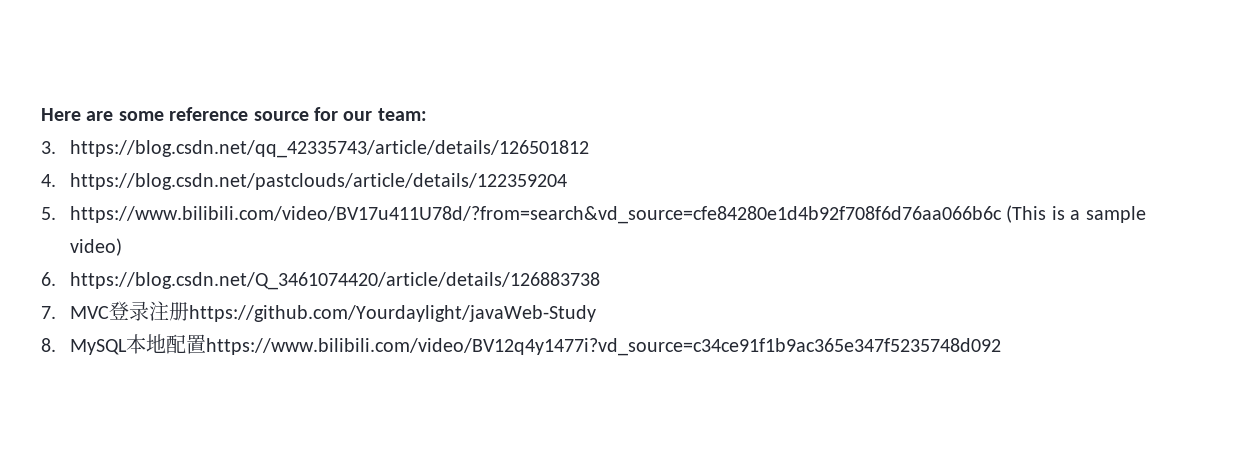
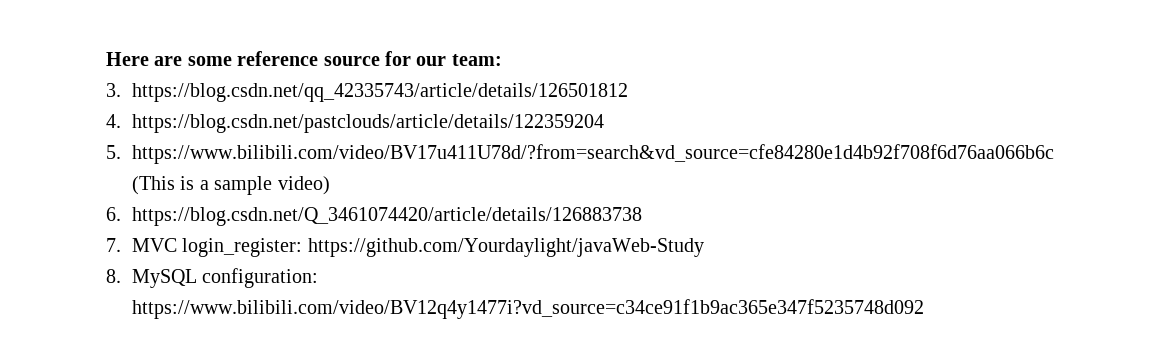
- 7. MVC登录注册https://github.com/Yourdaylight/javaWeb-Study
+ 7. MVC login_register: https://github.com/Yourdaylight/javaWeb-Study
- 8. MySQL本地配置https://www.bilibili.com/video/BV12q4y1477i?vd_source=c34ce91f1b9ac365e347f5235748d092
+ 8. MySQL configuration: https://www.bilibili.com/video/BV12q4y1477i?vd_source=c34ce91f1b9ac365e347f5235748d092

